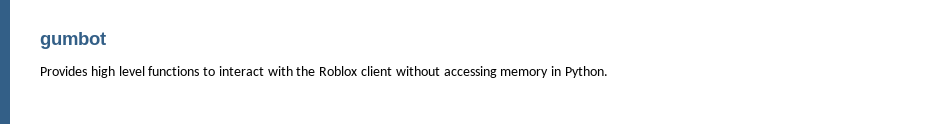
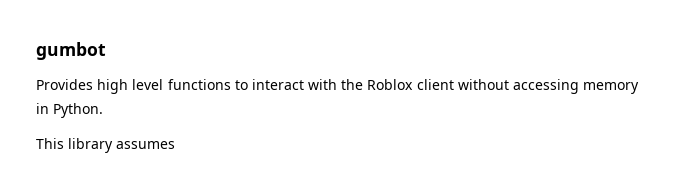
+ This library assumes

